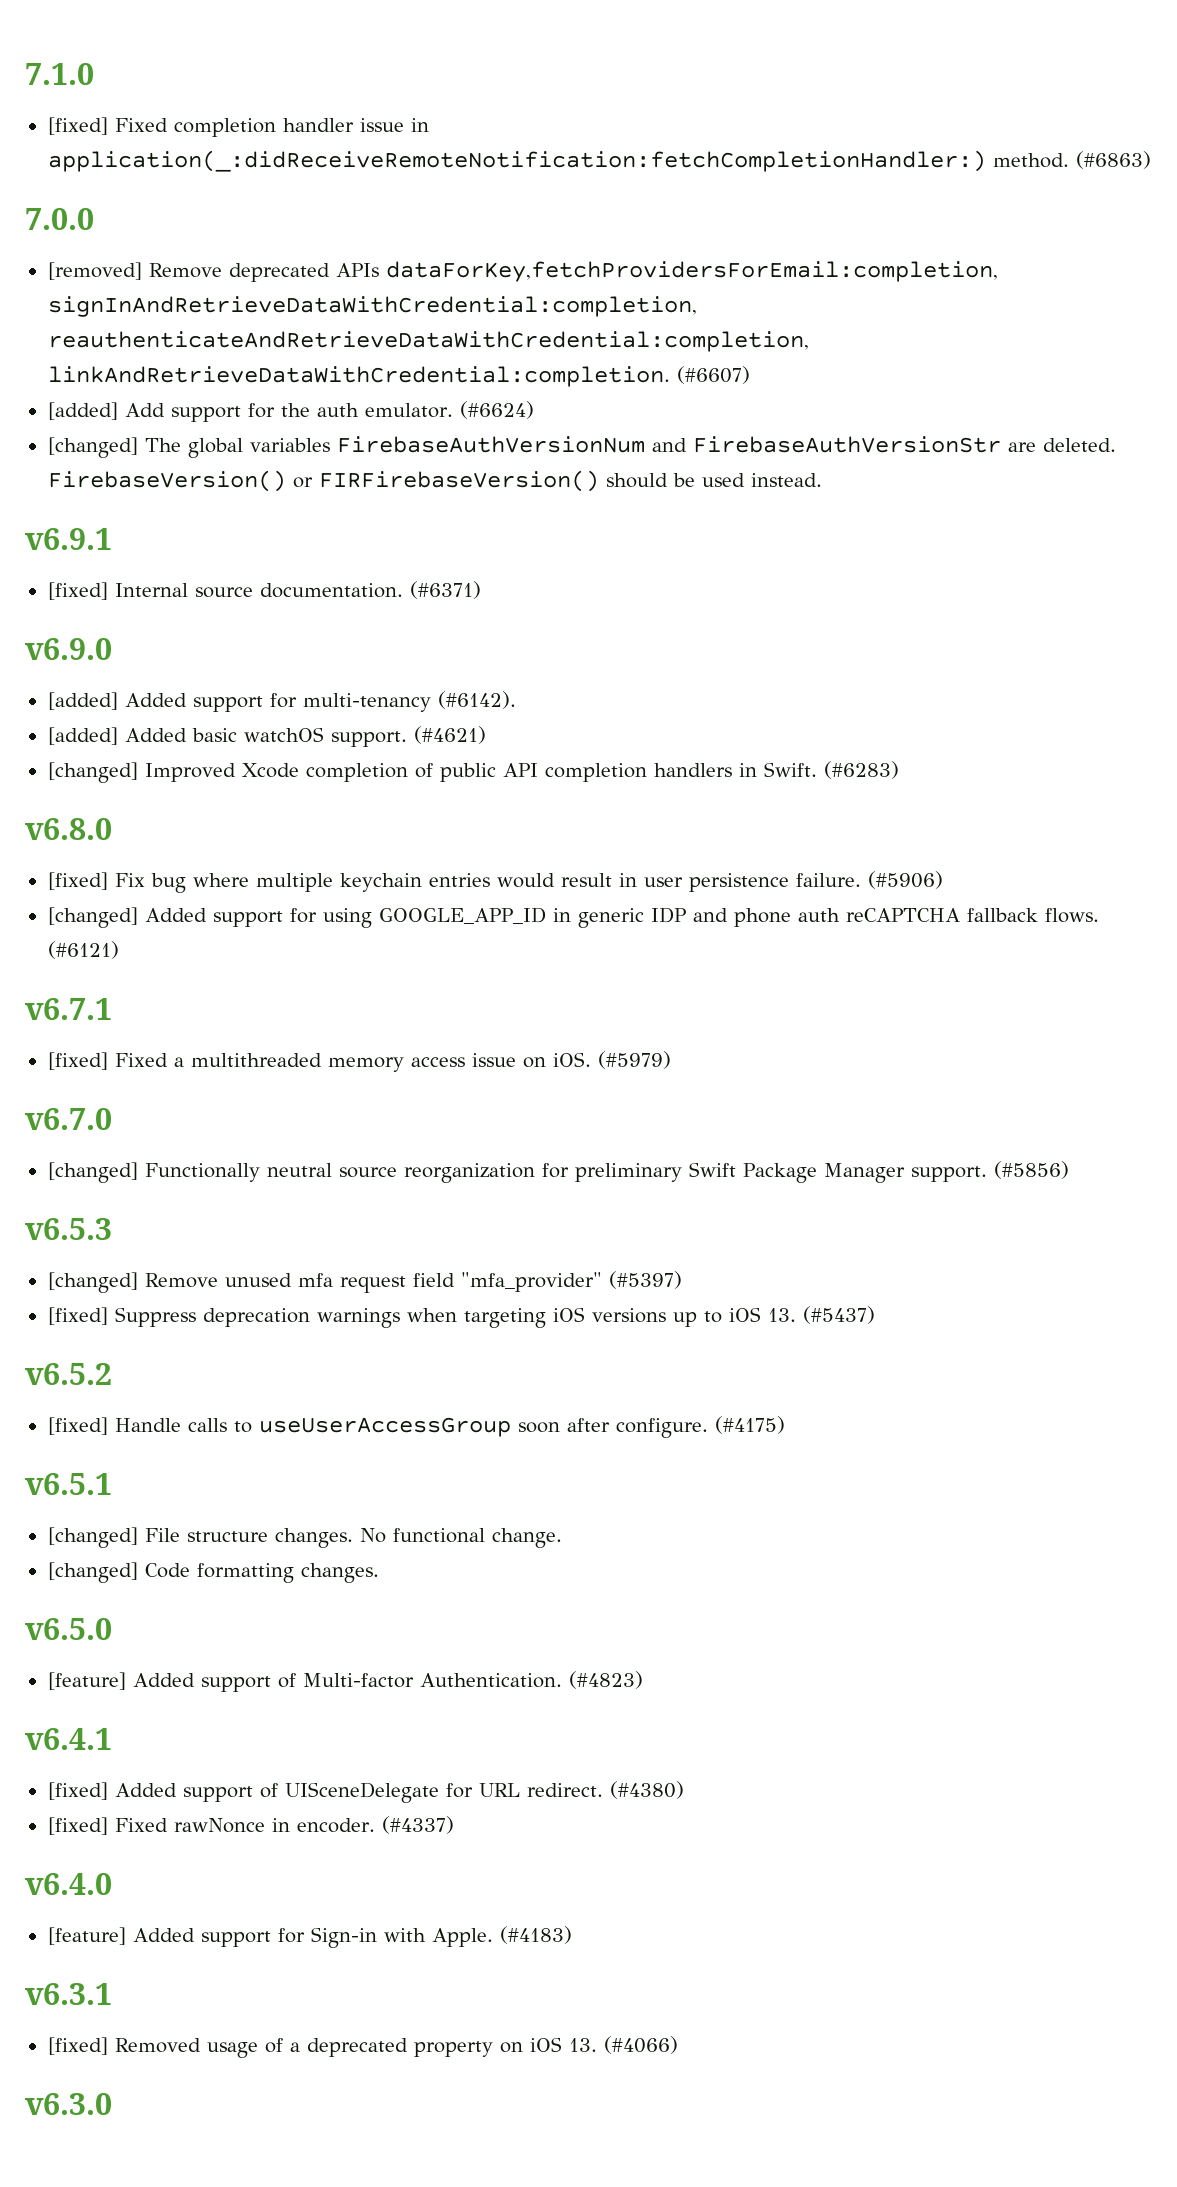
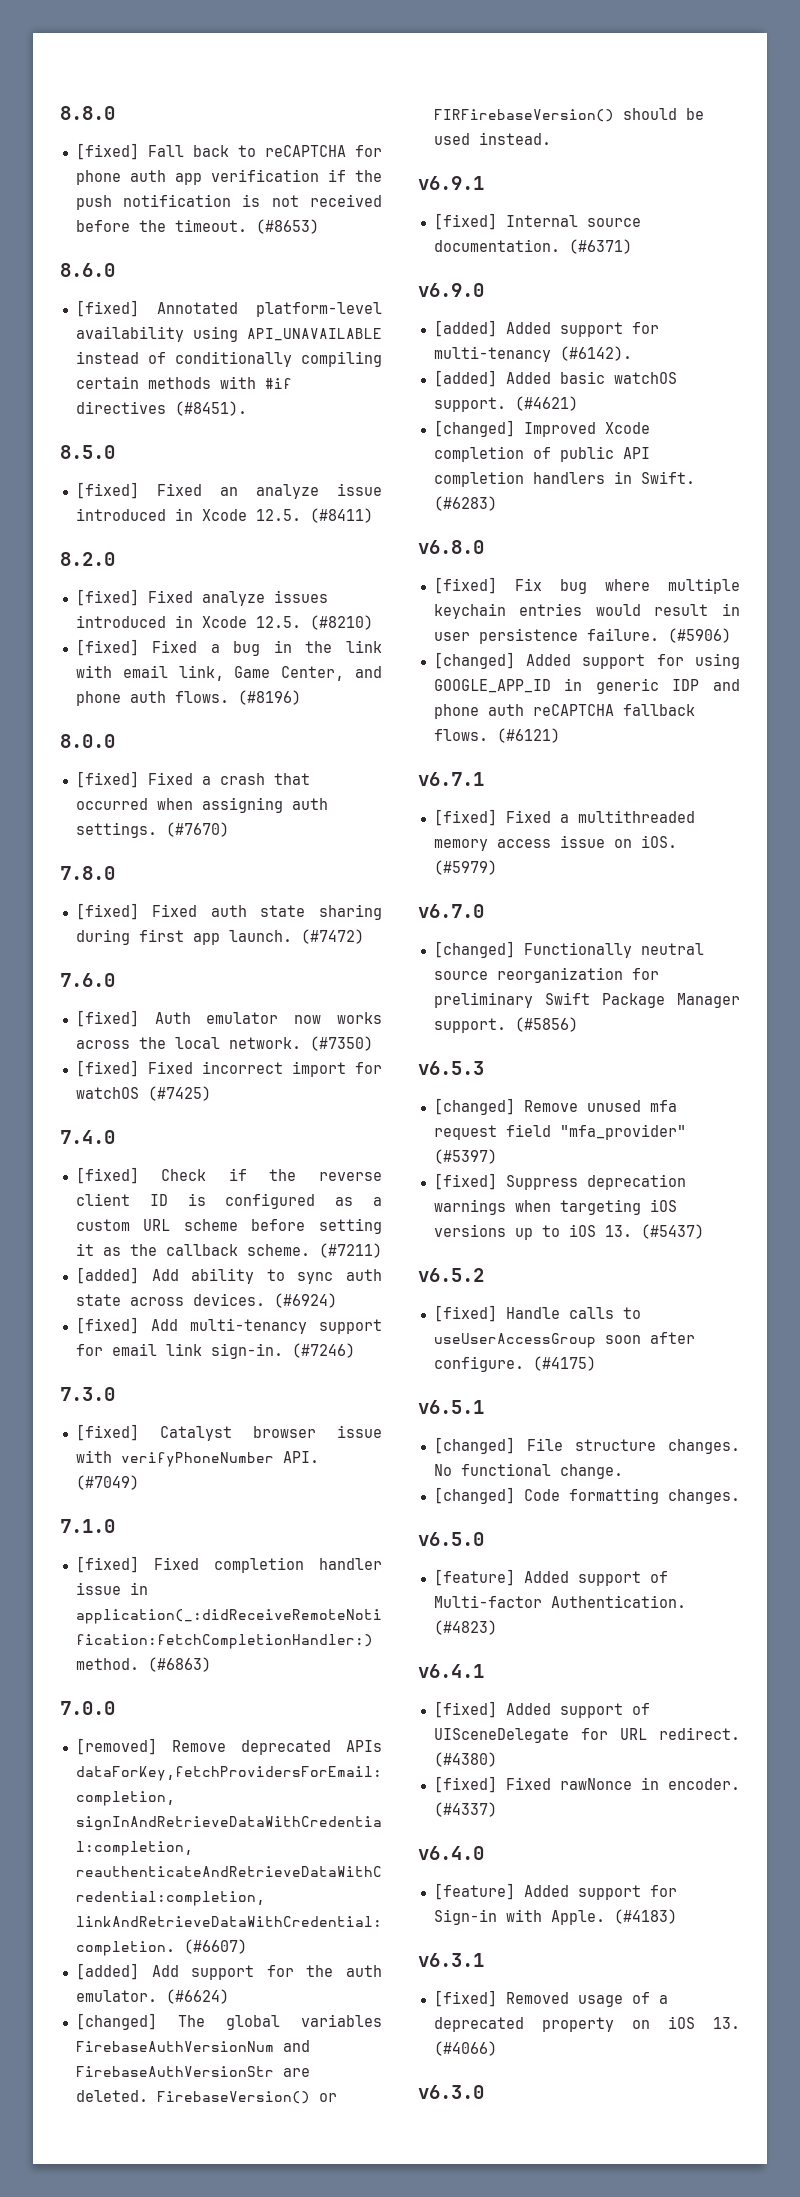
+ 8.8.0
+ [fixed] Fall back to reCAPTCHA for phone auth app verification if the push notification is not received before the timeout. (#8653)
+ 8.6.0
+ [fixed] Annotated platform-level availability using API_UNAVAILABLE instead of conditionally compiling certain methods with #if directives (#8451).
+ 8.5.0
+ [fixed] Fixed an analyze issue introduced in Xcode 12.5. (#8411)
+ 8.2.0
+ [fixed] Fixed analyze issues introduced in Xcode 12.5. (#8210)
+ [fixed] Fixed a bug in the link with email link, Game Center, and phone auth flows. (#8196)
+ 8.0.0
+ [fixed] Fixed a crash that occurred when assigning auth settings. (#7670)
+ 7.8.0
+ [fixed] Fixed auth state sharing during first app launch. (#7472)
+ 7.6.0
+ [fixed] Auth emulator now works across the local network. (#7350)
+ [fixed] Fixed incorrect import for watchOS (#7425)
+ 7.4.0
+ [fixed] Check if the reverse client ID is configured as a custom URL scheme before setting it as the callback scheme. (#7211)
+ [added] Add ability to sync auth state across devices. (#6924)
+ [fixed] Add multi-tenancy support for email link sign-in. (#7246)
+ 7.3.0
+ [fixed] Catalyst browser issue with verifyPhoneNumber API. (#7049)

